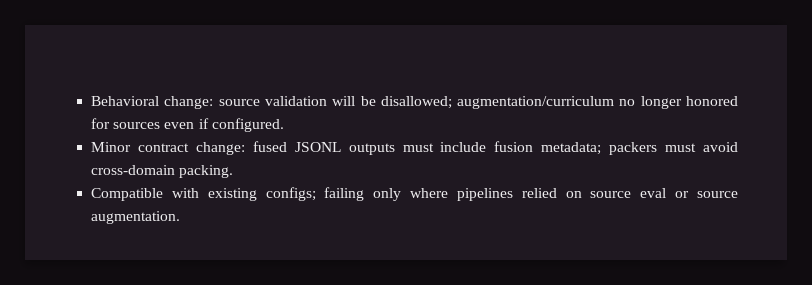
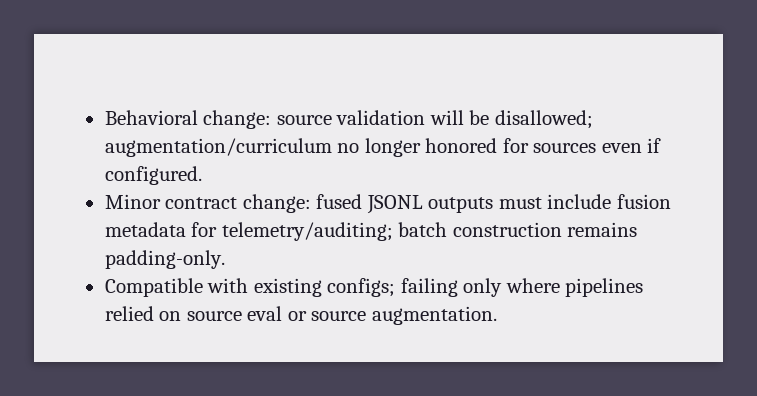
- Minor contract change: fused JSONL outputs must include fusion metadata; packers must avoid cross-domain packing.
+ Minor contract change: fused JSONL outputs must include fusion metadata for telemetry/auditing; batch construction remains padding-only.

